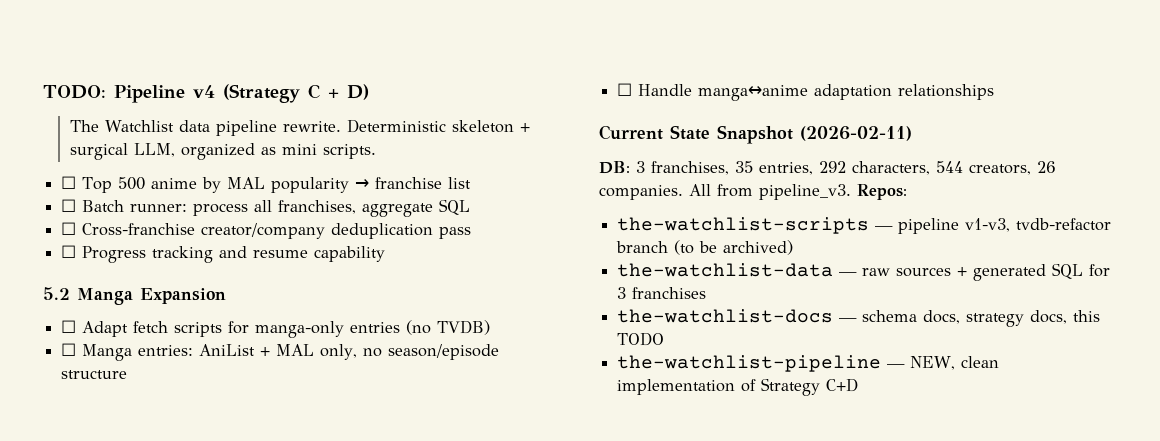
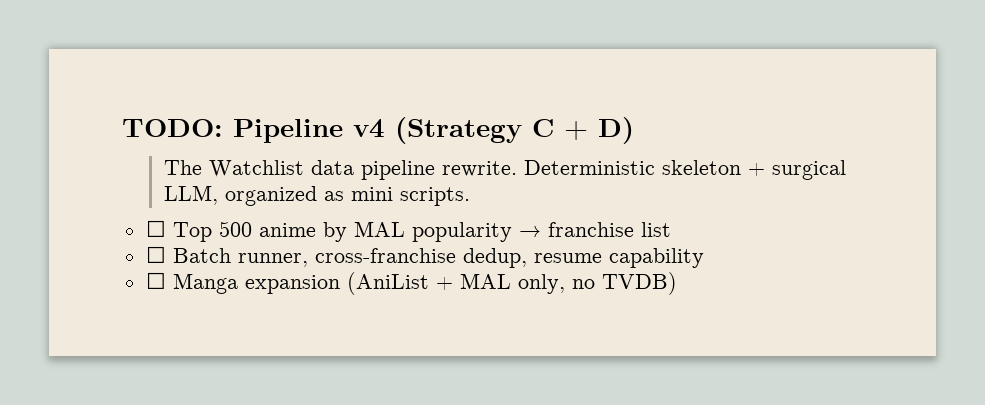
- ☐ Batch runner: process all franchises, aggregate SQL
- ☐ Cross-franchise creator/company deduplication pass
- ☐ Progress tracking and resume capability
- 5.2 Manga Expansion
- ☐ Adapt fetch scripts for manga-only entries (no TVDB)
+ ☐ Batch runner, cross-franchise dedup, resume capability
- ☐ Manga entries: AniList + MAL only, no season/episode structure
- ☐ Handle manga↔anime adaptation relationships
- Current State Snapshot (2026-02-11)
- DB: 3 franchises, 35 entries, 292 characters, 544 creators, 26 companies. All from pipeline_v3. Repos:
- the-watchlist-scripts — pipeline v1-v3, tvdb-refactor branch (to be archived)
- the-watchlist-data — raw sources + generated SQL for 3 franchises
- the-watchlist-docs — schema docs, strategy docs, this TODO
- the-watchlist-pipeline — NEW, clean implementation of Strategy C+D
+ ☐ Manga expansion (AniList + MAL only, no TVDB)

